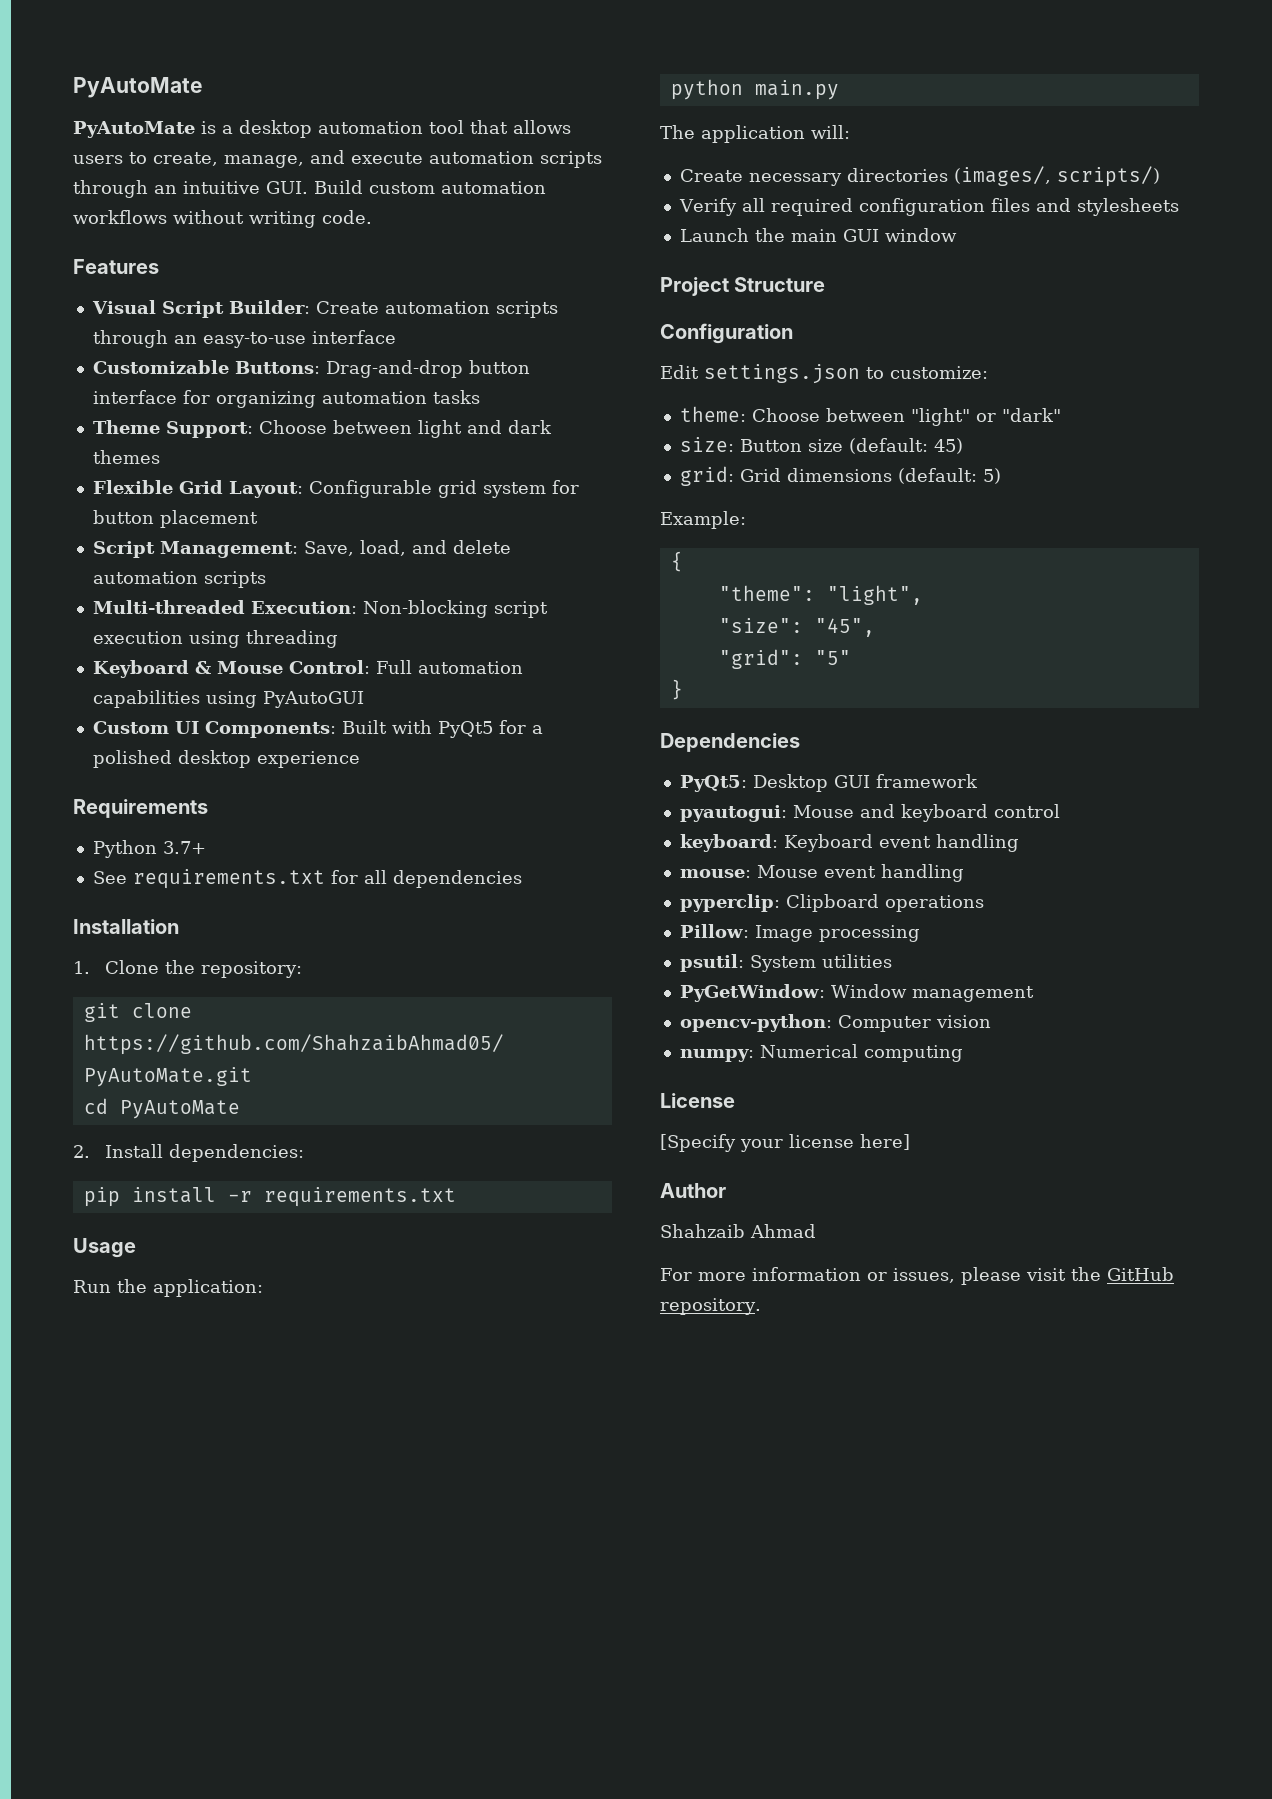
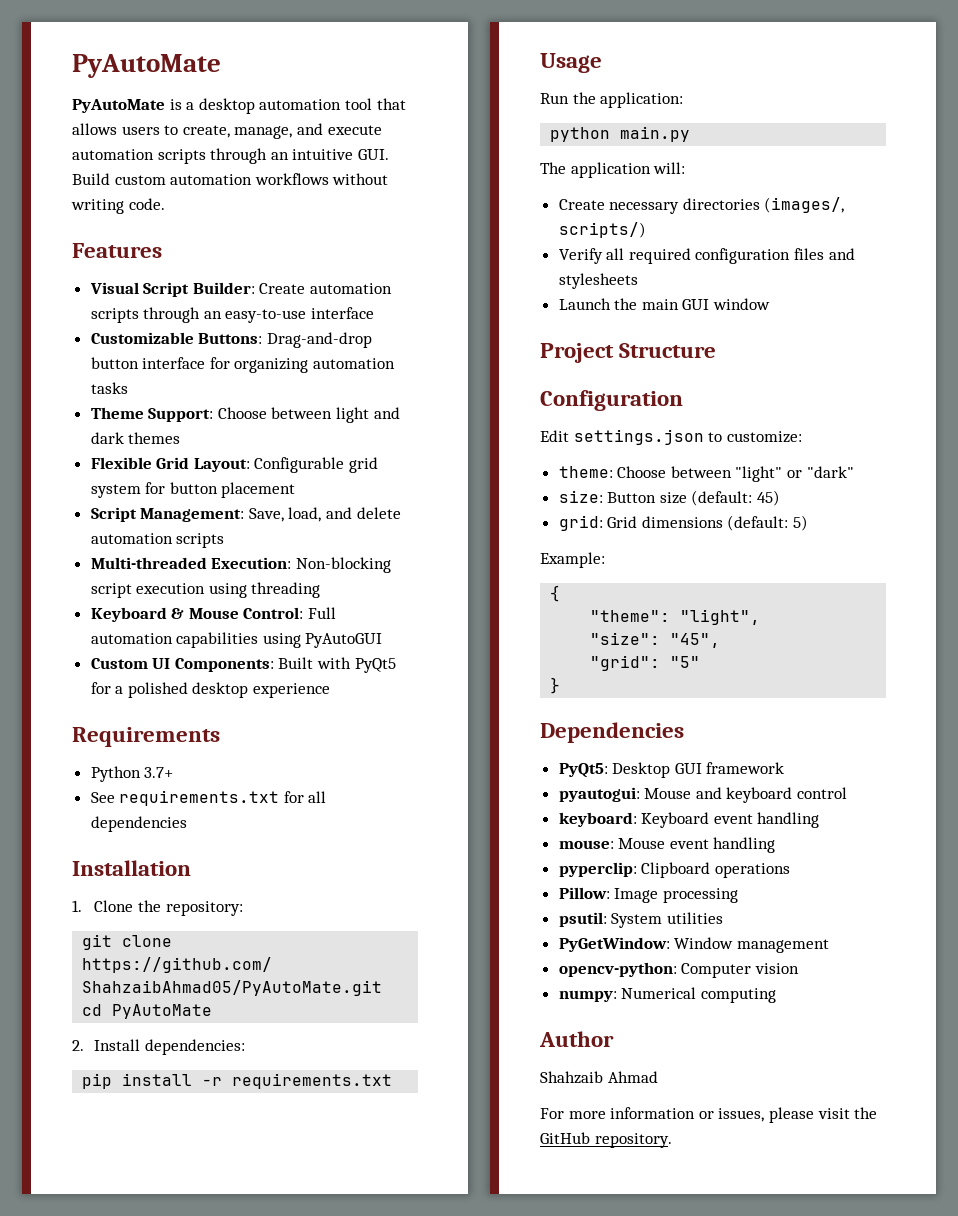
- License
- [Specify your license here]

